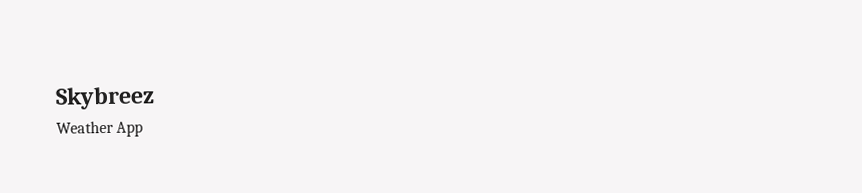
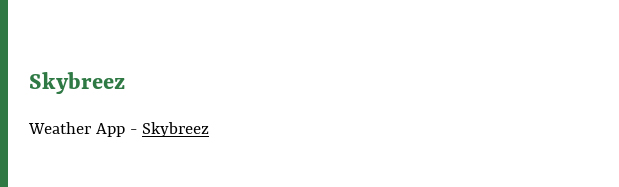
- Weather App
+ Weather App - Skybreez

